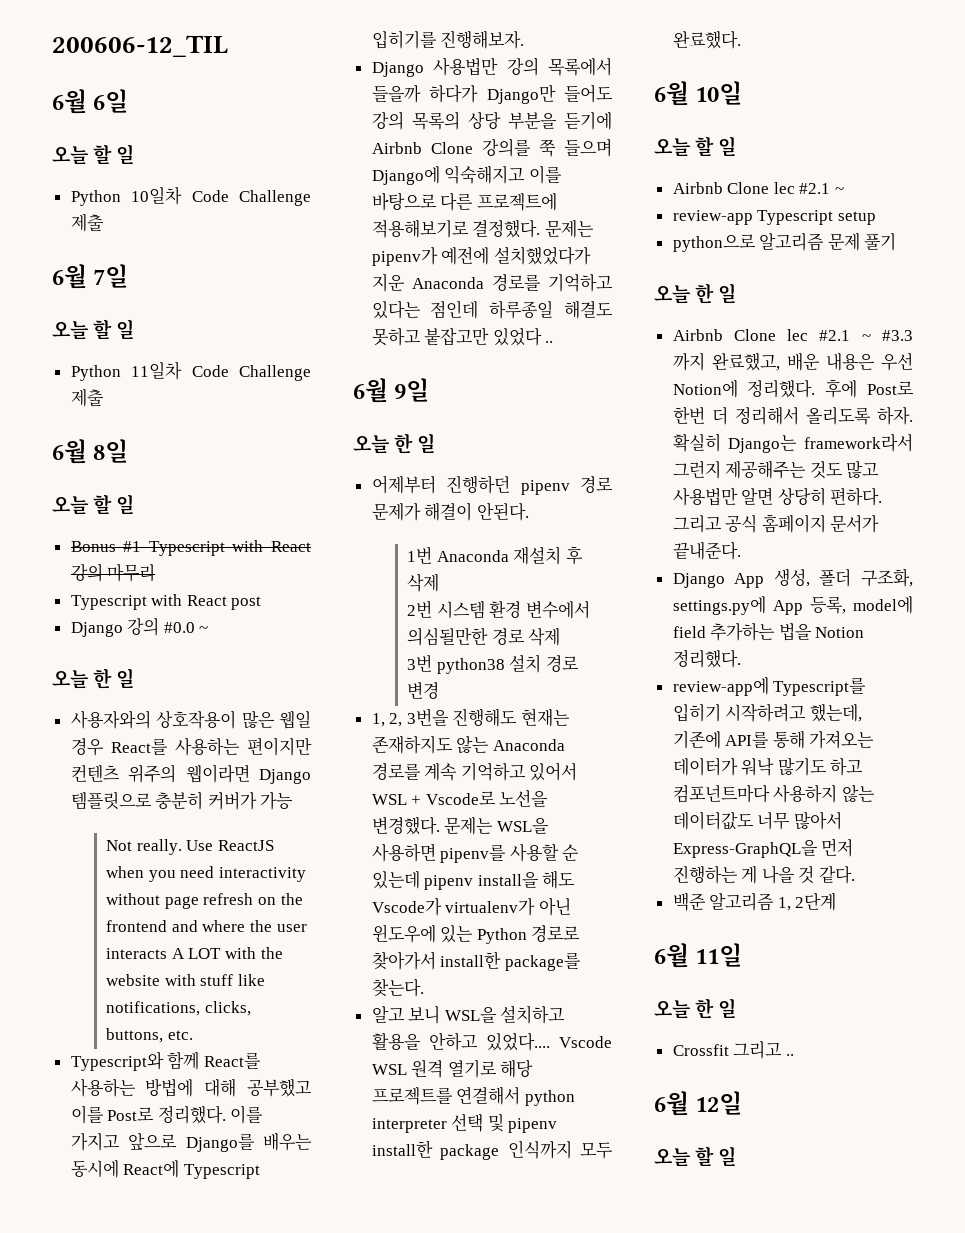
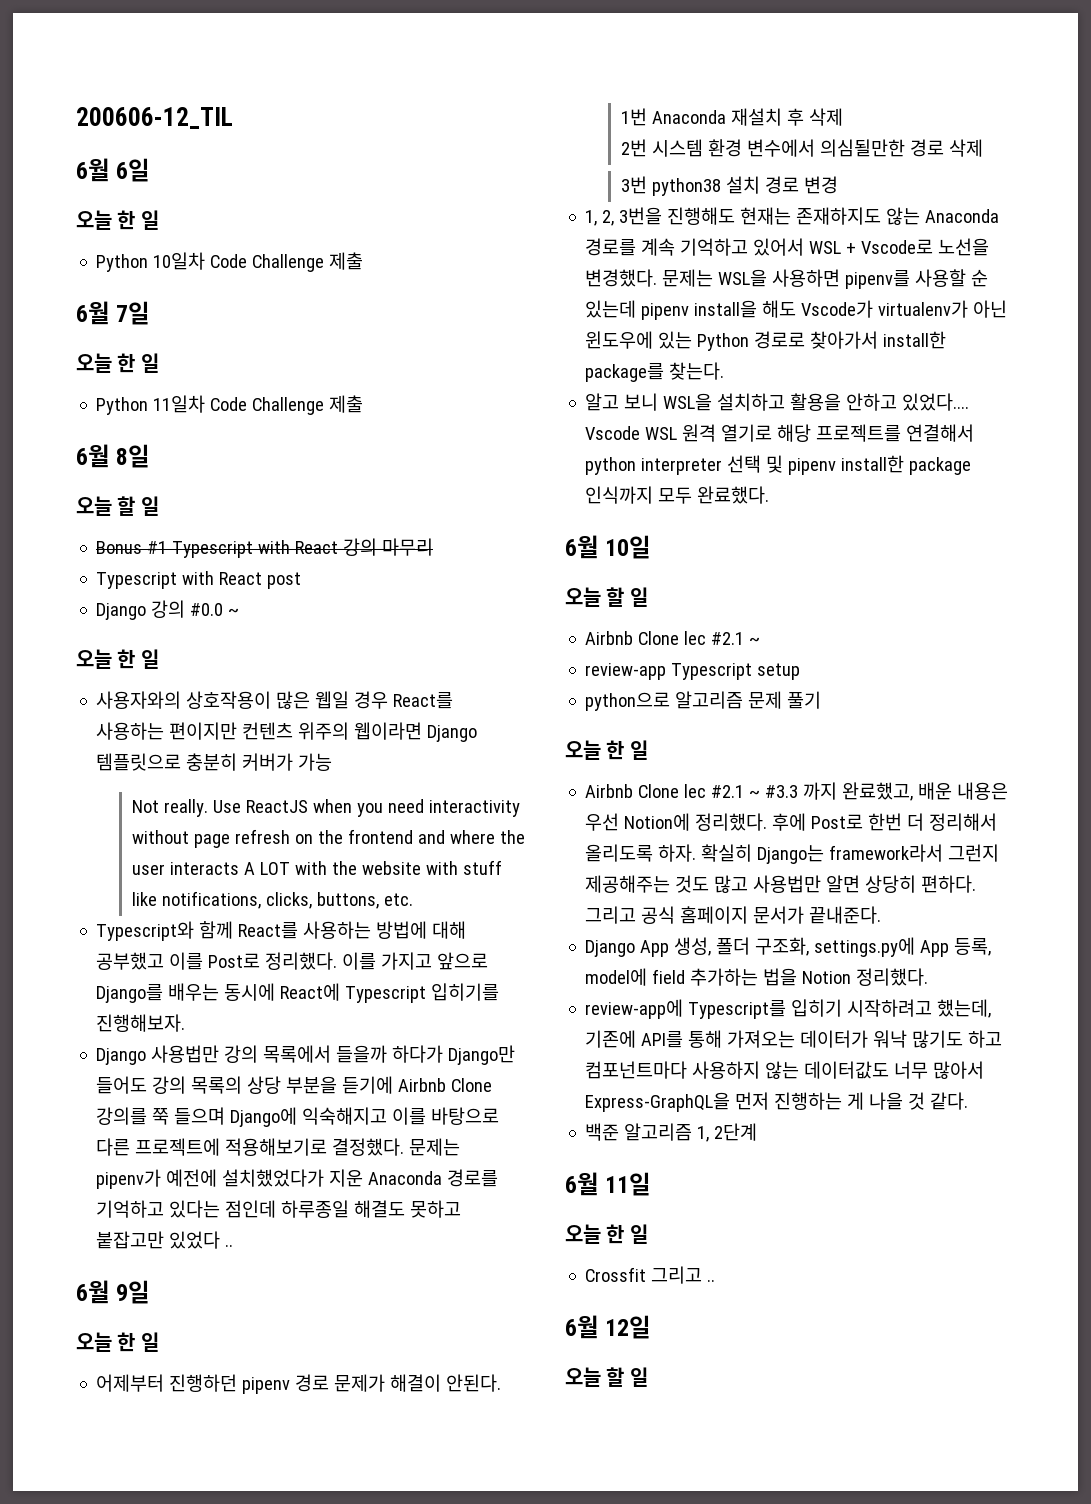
  6월 6일
- 오늘 할 일
+ 오늘 한 일
  6월 7일
- 오늘 할 일
+ 오늘 한 일

